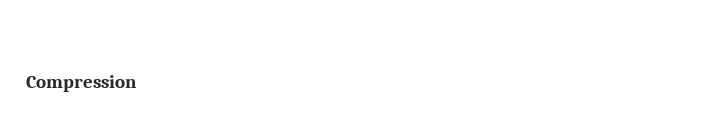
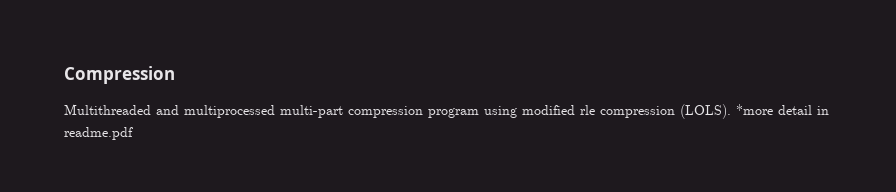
+ Multithreaded and multiprocessed multi-part compression program using modified rle compression (LOLS). *more detail in readme.pdf

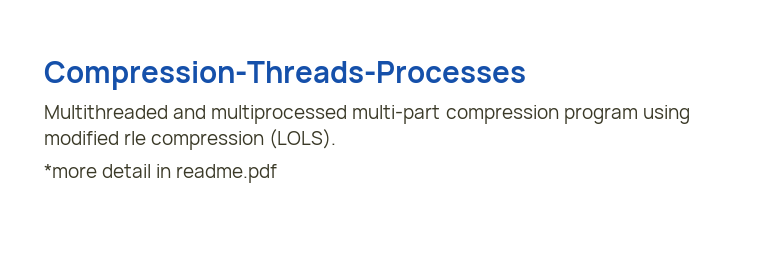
- Compression
+ Compression-Threads-Processes
- Multithreaded and multiprocessed multi-part compression program using modified rle compression (LOLS). *more detail in readme.pdf
+ Multithreaded and multiprocessed multi-part compression program using modified rle compression (LOLS).
+ *more detail in readme.pdf

